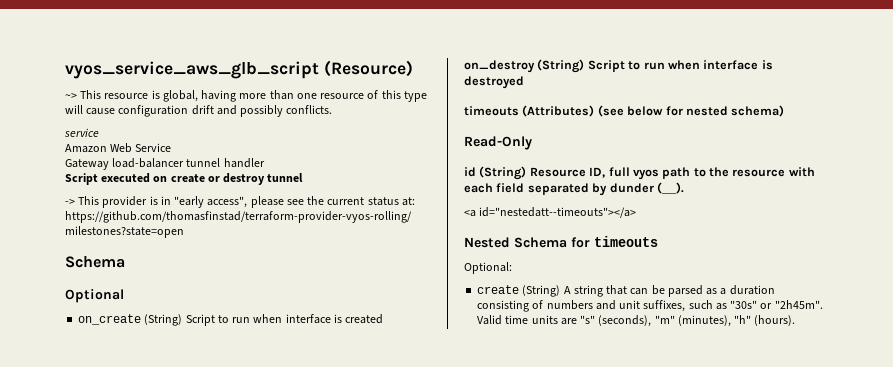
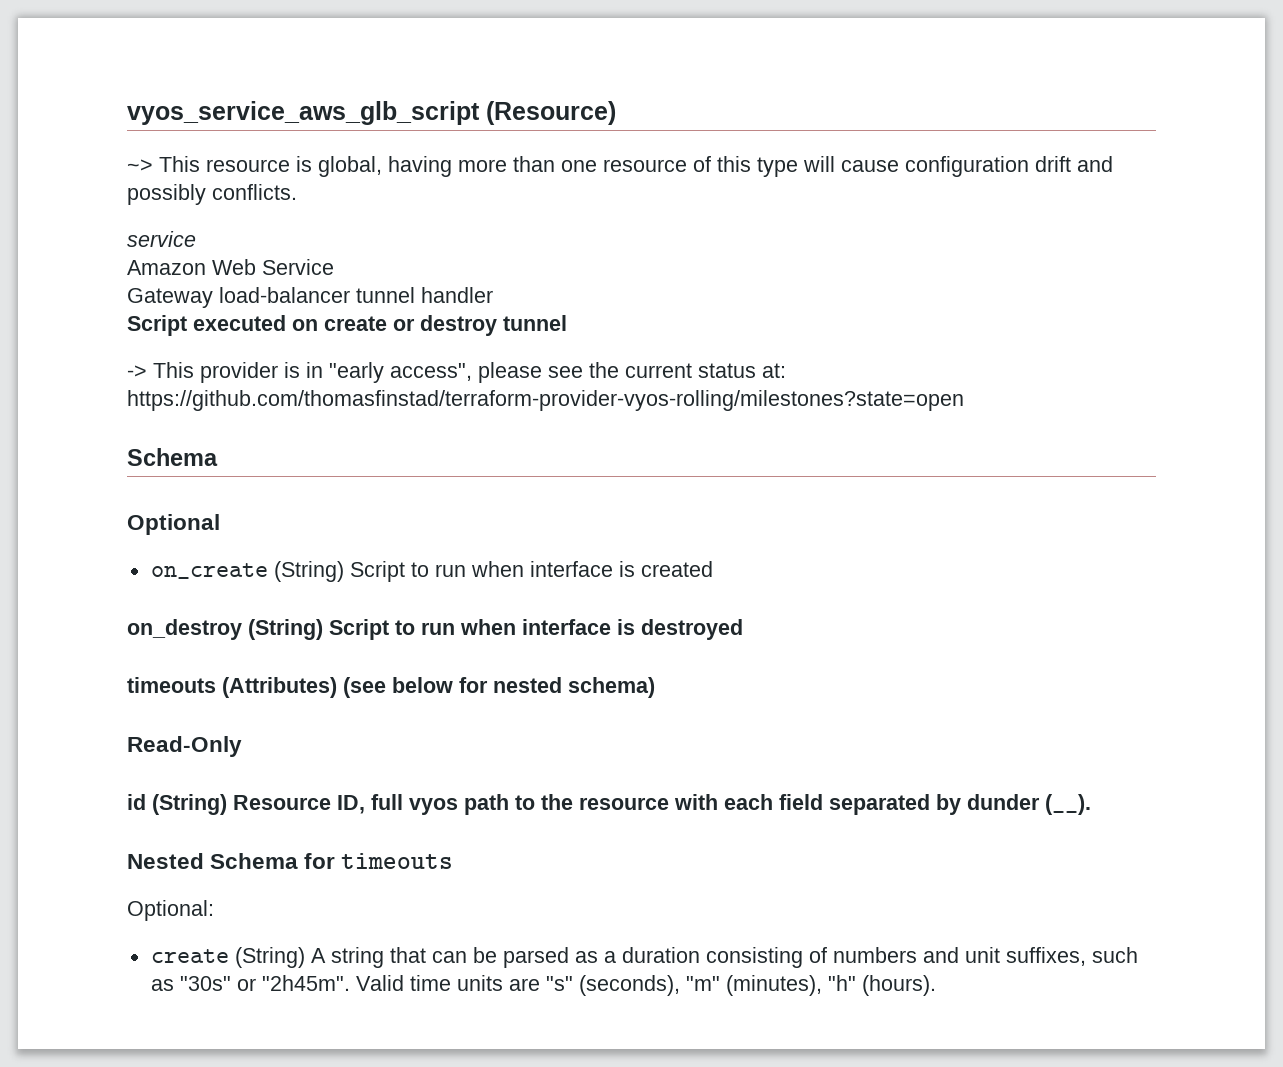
- <a id="nestedatt--timeouts"></a>

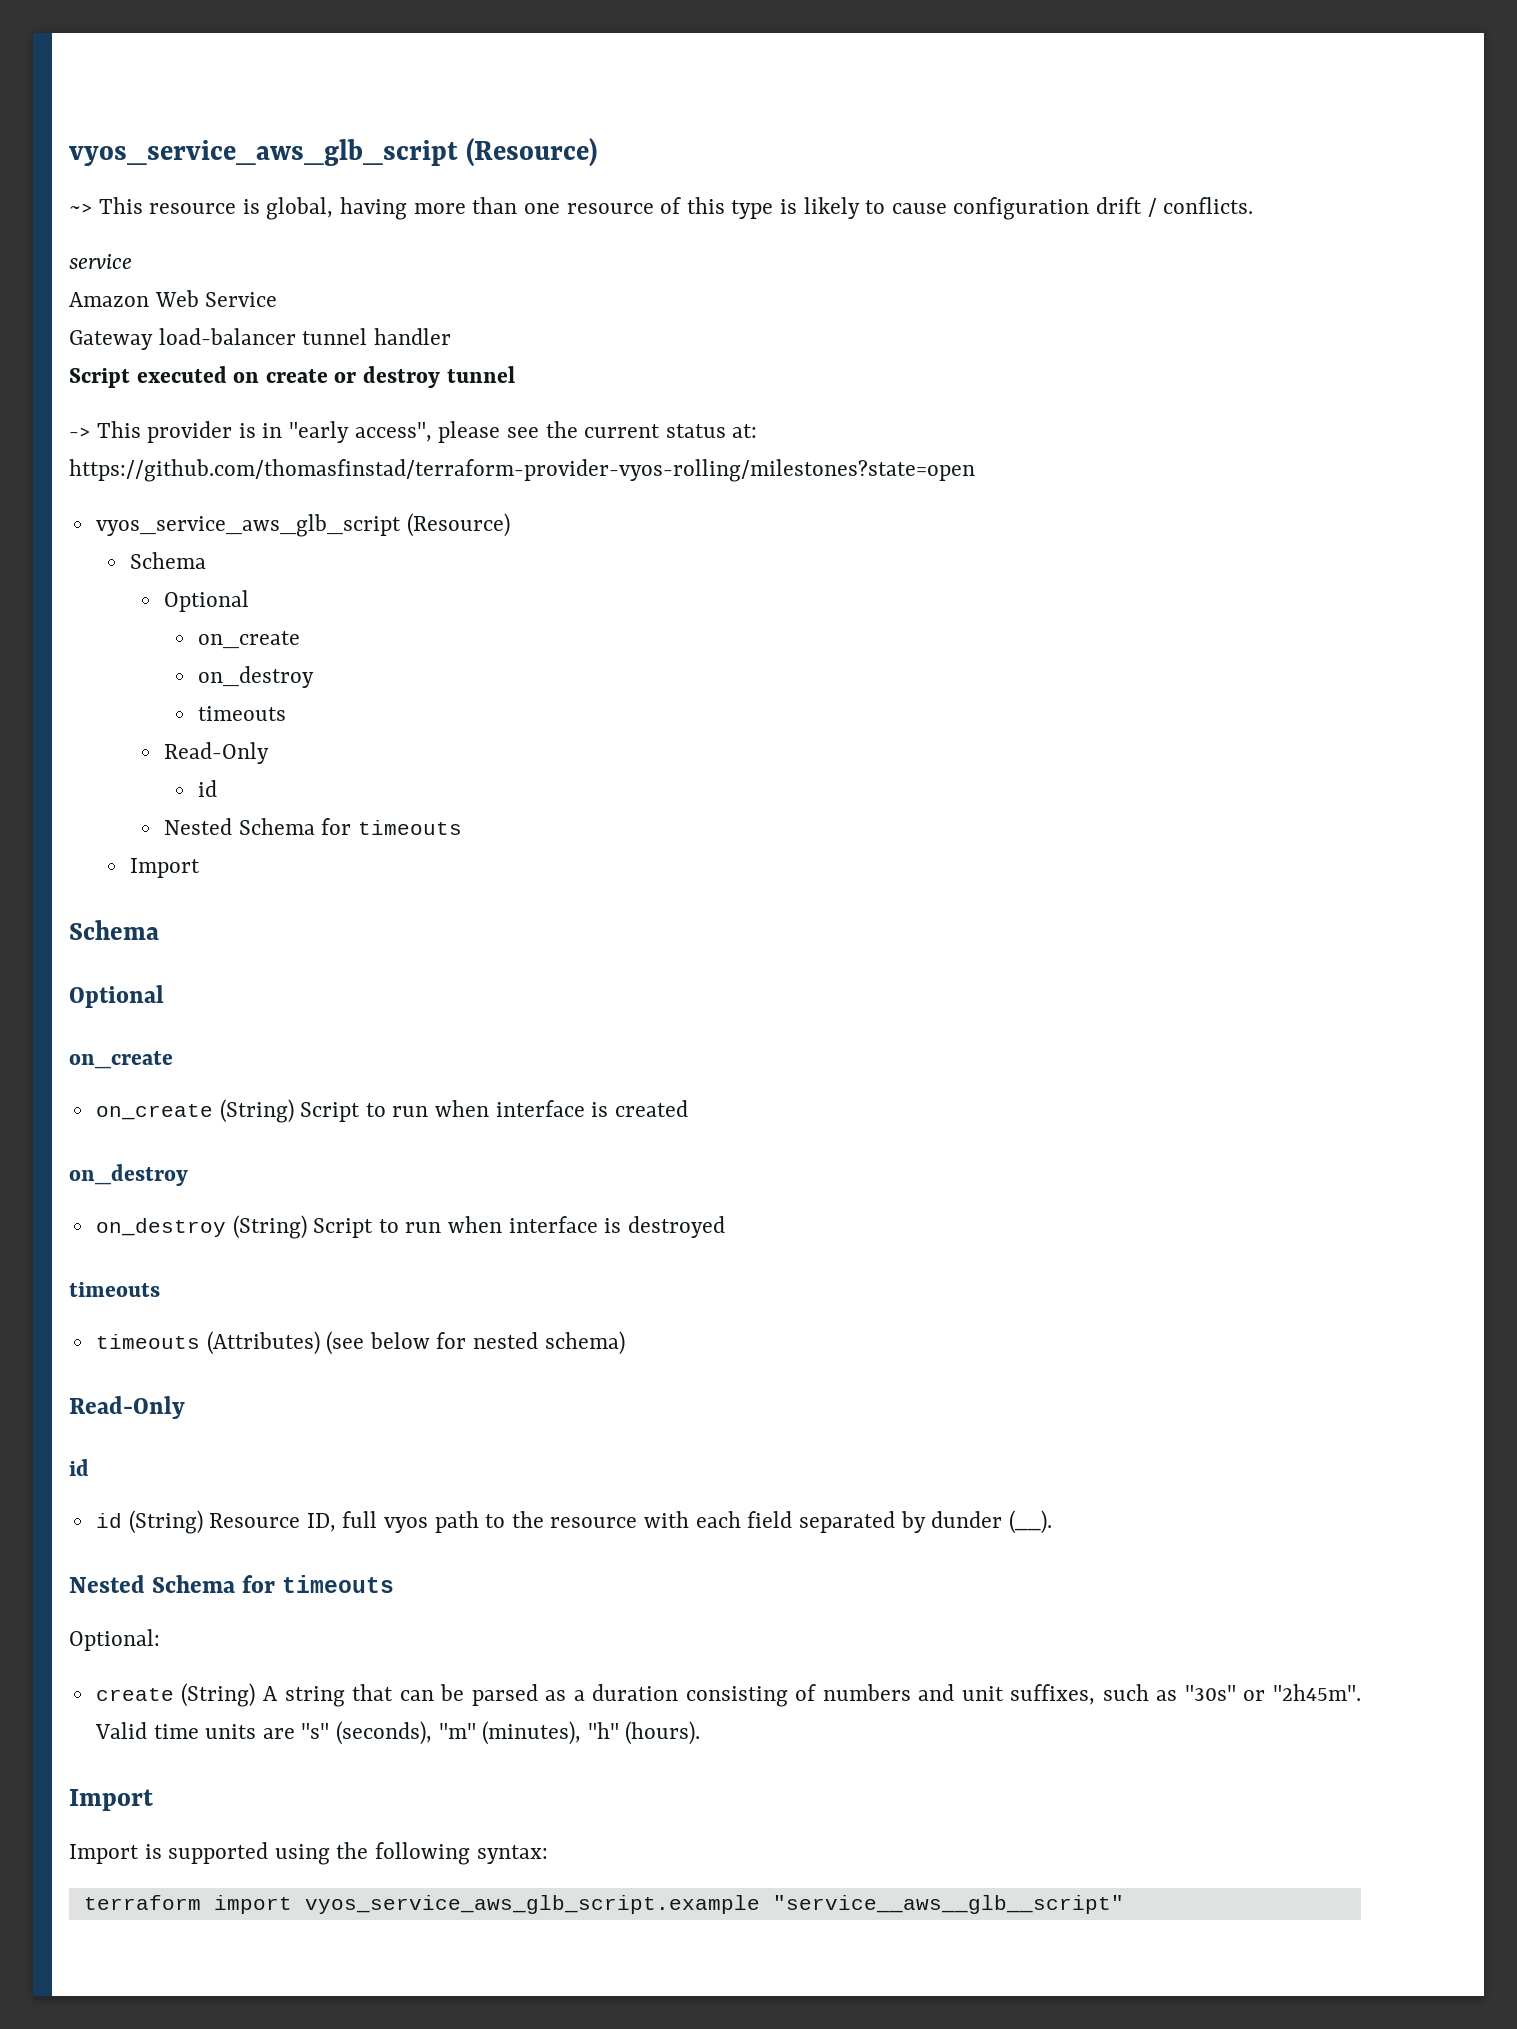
- ~> This resource is global, having more than one resource of this type will cause configuration drift and possibly conflicts.
+ ~> This resource is global, having more than one resource of this type is likely to cause configuration drift / conflicts.
  -> This provider is in "early access", please see the current status at: https://github.com/thomasfinstad/terraform-provider-vyos-rolling/milestones?state=open
+ vyos_service_aws_glb_script (Resource)
  Schema
  Optional
+ on_create
+ on_destroy
+ timeouts
+ Read-Only
+ id
+ Nested Schema for timeouts
+ Import
+ Schema
+ Optional
+ on_create
  on_create (String) Script to run when interface is created
+ on_destroy
  on_destroy (String) Script to run when interface is destroyed
+ timeouts
  timeouts (Attributes) (see below for nested schema)
  Read-Only
+ id
  Valid time units are "s" (seconds), "m" (minutes), "h" (hours).
+ Import
+ Import is supported using the following syntax:
+ terraform import vyos_service_aws_glb_script.example "service__aws__glb__script"

